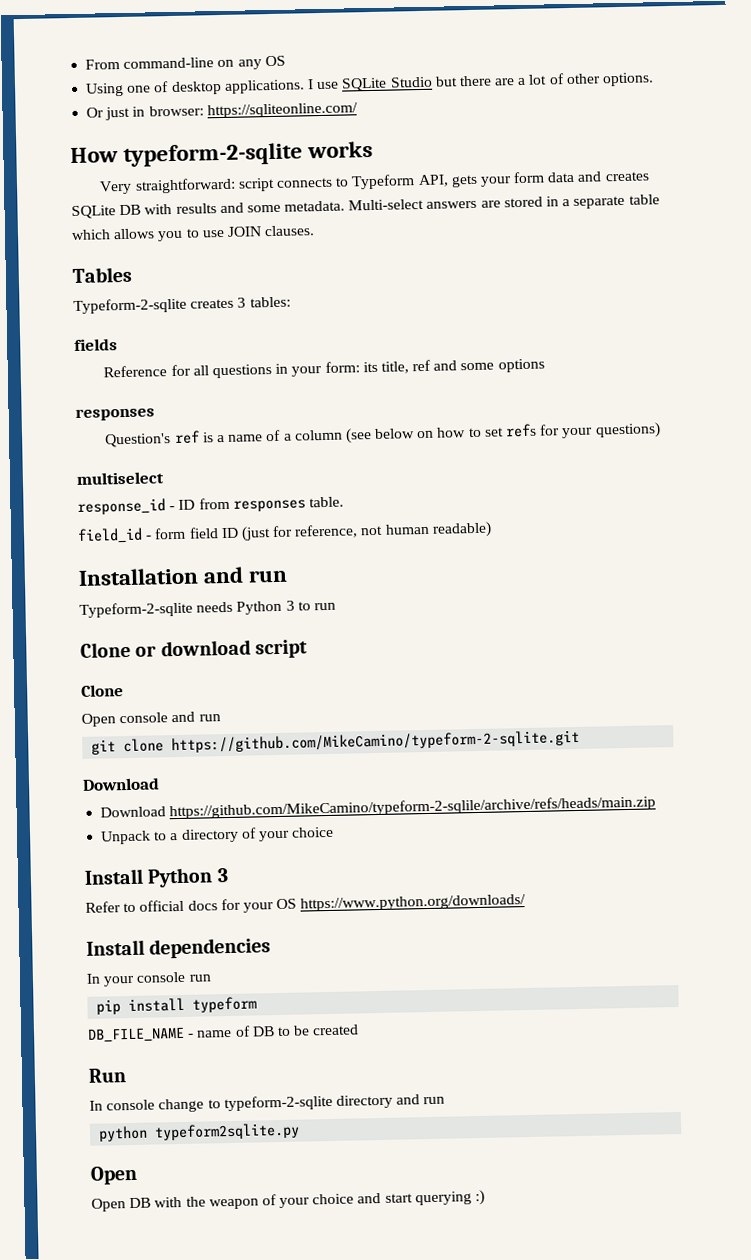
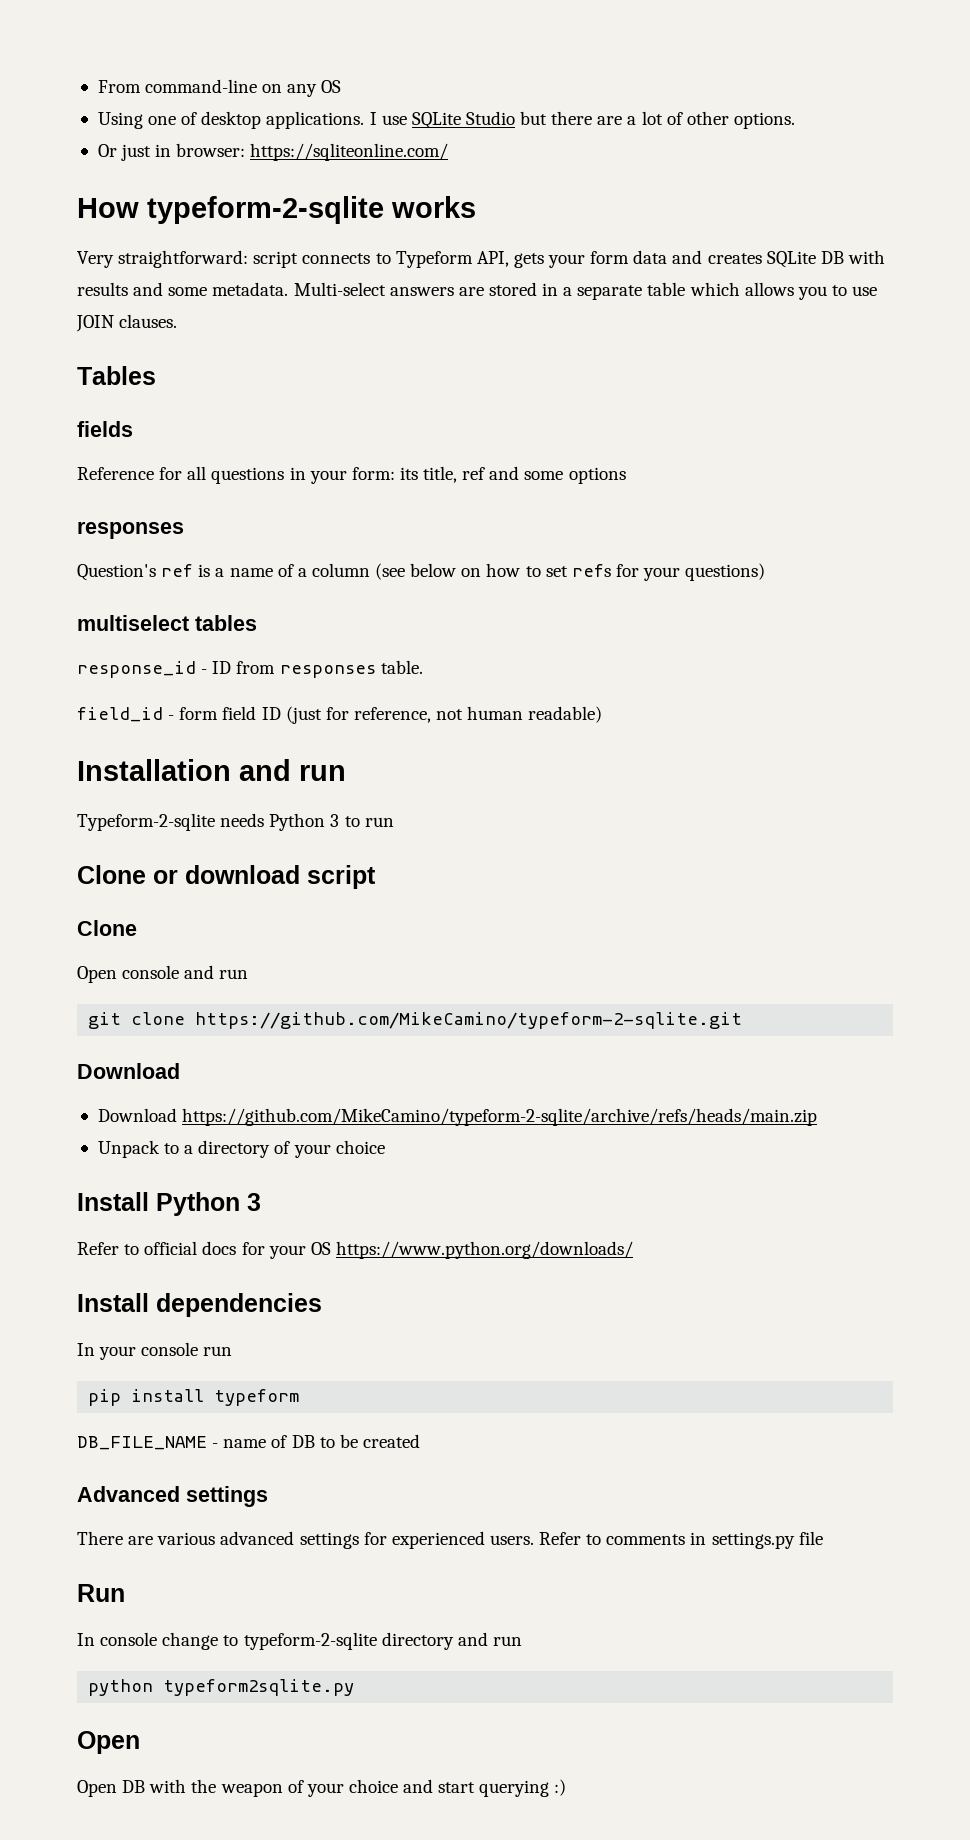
- Typeform-2-sqlite creates 3 tables:
- multiselect
+ multiselect tables
- Download https://github.com/MikeCamino/typeform-2-sqlile/archive/refs/heads/main.zip
+ Download https://github.com/MikeCamino/typeform-2-sqlite/archive/refs/heads/main.zip
+ Advanced settings
+ There are various advanced settings for experienced users. Refer to comments in settings.py file

